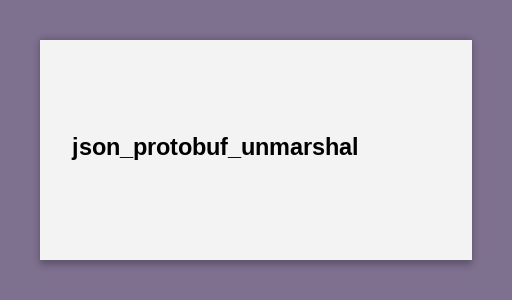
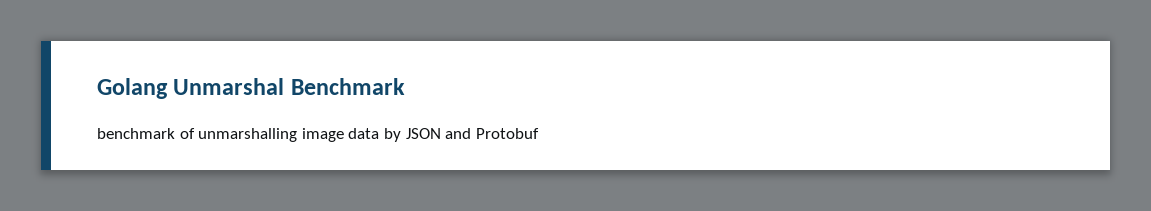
- json_protobuf_unmarshal
+ Golang Unmarshal Benchmark
+ benchmark of unmarshalling image data by JSON and Protobuf

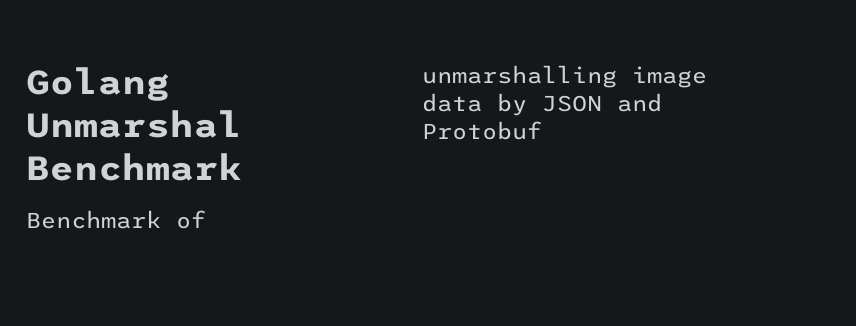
- benchmark of unmarshalling image data by JSON and Protobuf
+ Benchmark of unmarshalling image data by JSON and Protobuf

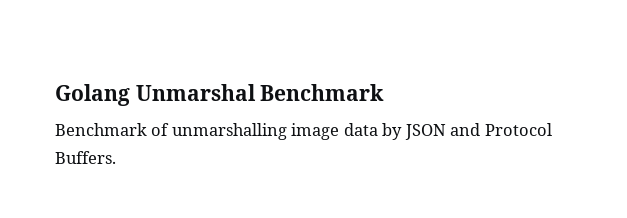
- Benchmark of unmarshalling image data by JSON and Protobuf
+ Benchmark of unmarshalling image data by JSON and Protocol Buffers.

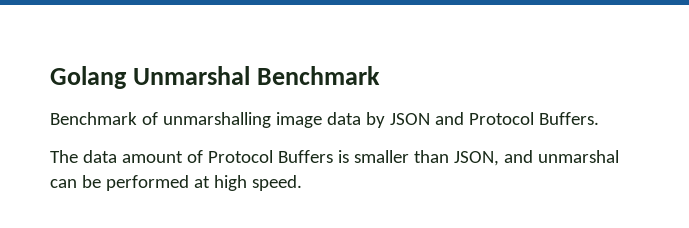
+ The data amount of Protocol Buffers is smaller than JSON, and unmarshal can be performed at high speed.

